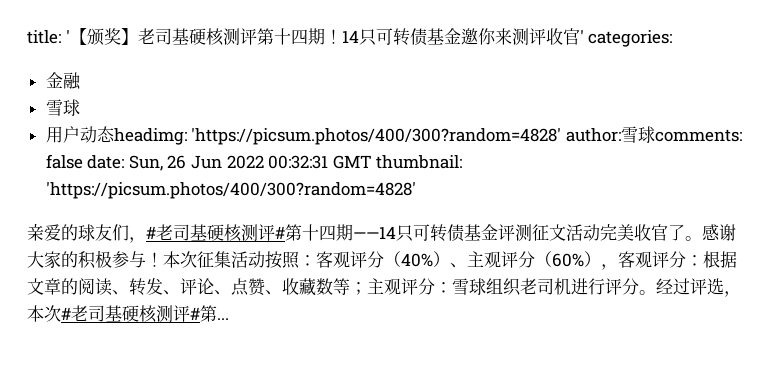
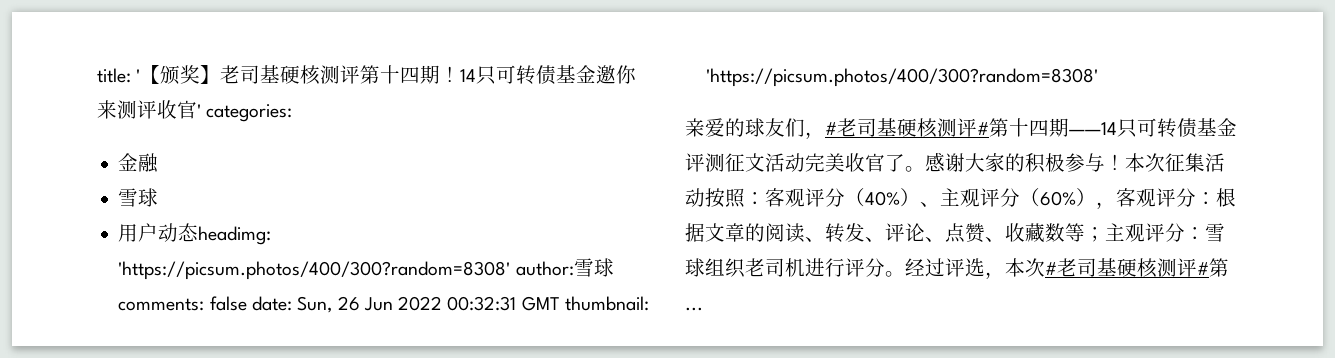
- 用户动态headimg: 'https://picsum.photos/400/300?random=4828' author:雪球comments: false date: Sun, 26 Jun 2022 00:32:31 GMT thumbnail: 'https://picsum.photos/400/300?random=4828'
+ 用户动态headimg: 'https://picsum.photos/400/300?random=8308' author:雪球comments: false date: Sun, 26 Jun 2022 00:32:31 GMT thumbnail: 'https://picsum.photos/400/300?random=8308'

